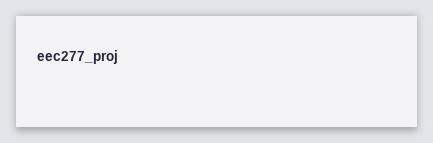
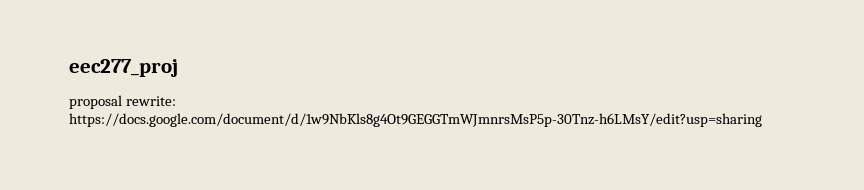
+ proposal rewrite: https://docs.google.com/document/d/1w9NbKls8g4Ot9GEGGTmWJmnrsMsP5p-30Tnz-h6LMsY/edit?usp=sharing

